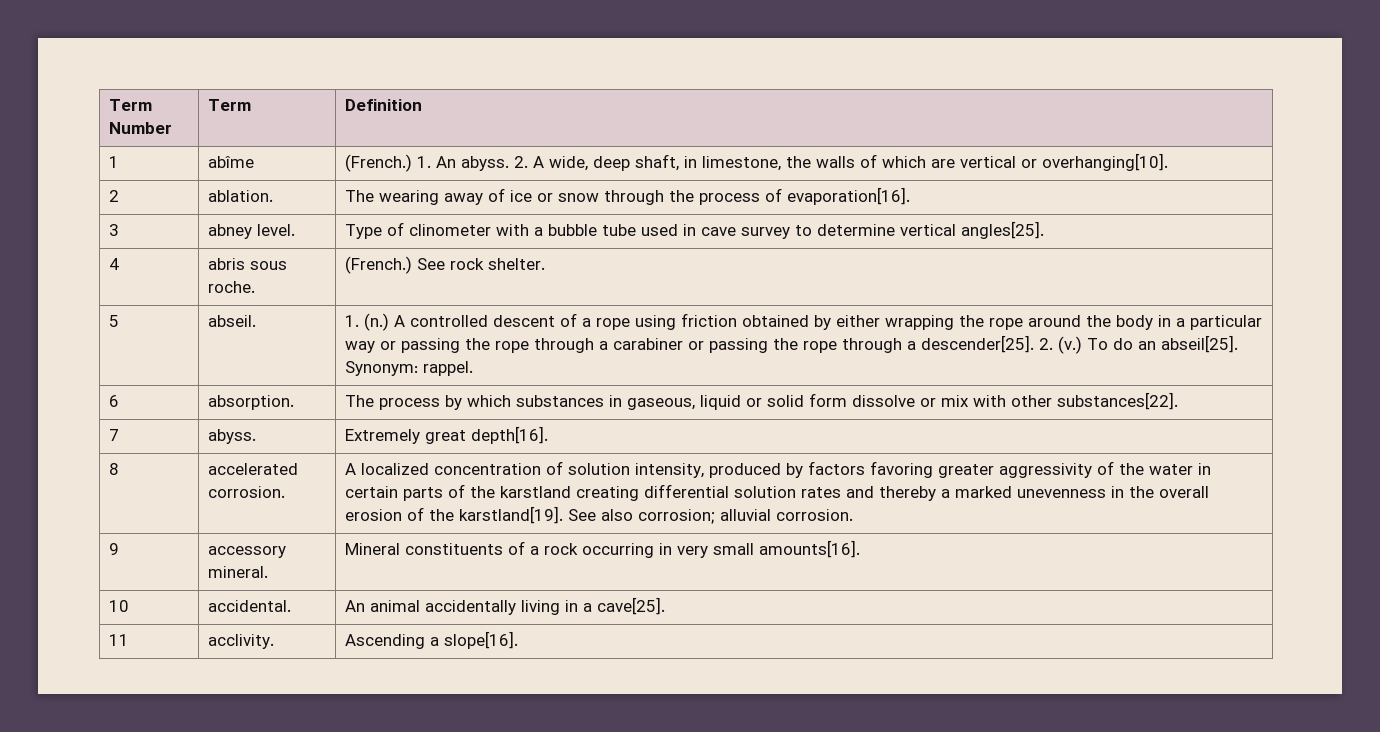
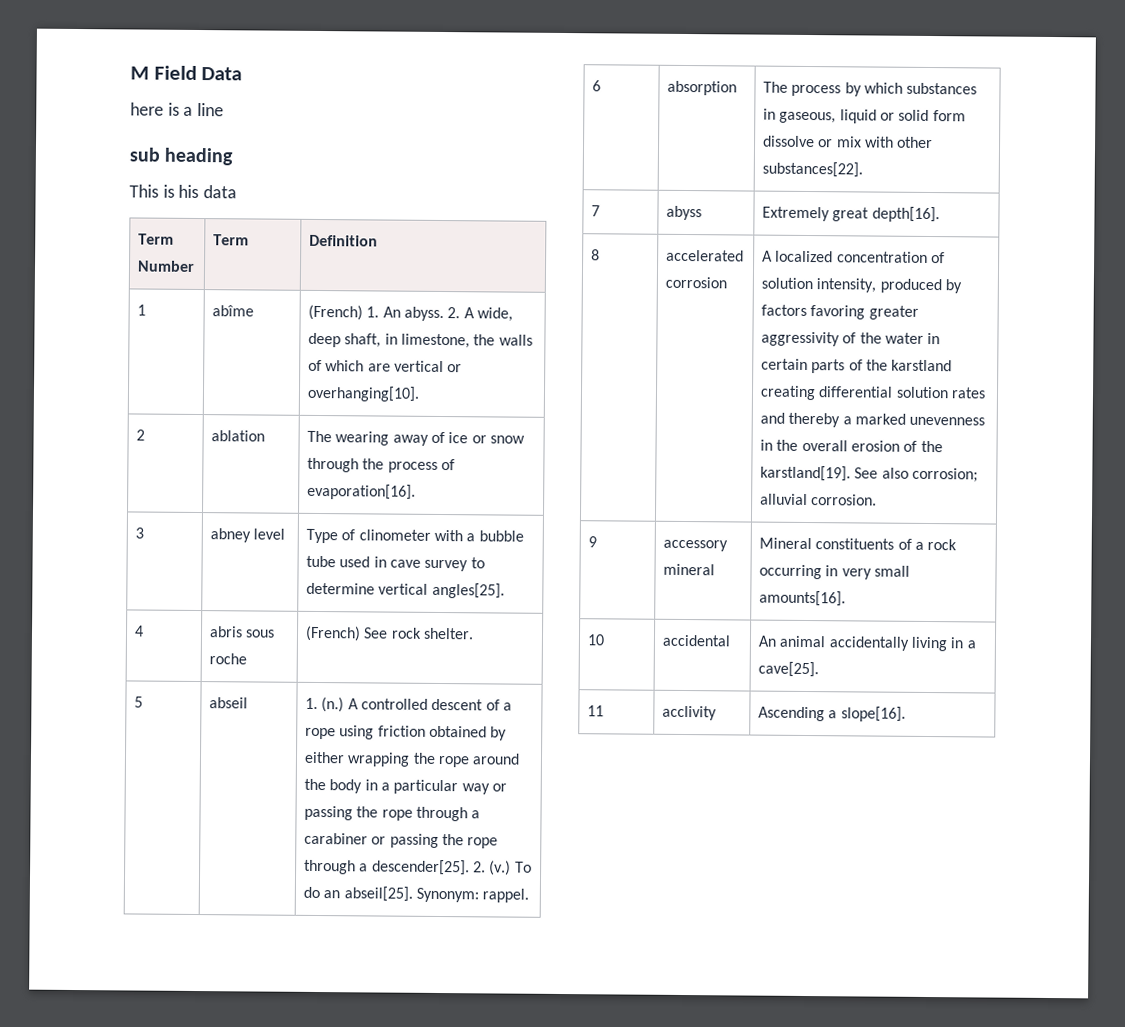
+ M Field Data
+ here is a line
+ sub heading
+ This is his data
- 1 | abîme | (French.) 1. An abyss. 2. A wide, deep shaft, in limestone, the walls of which are vertical or overhanging[10].
+ 1 | abîme | (French) 1. An abyss. 2. A wide, deep shaft, in limestone, the walls of which are vertical or overhanging[10].
- 2 | ablation. | The wearing away of ice or snow through the process of evaporation[16].
+ 2 | ablation | The wearing away of ice or snow through the process of evaporation[16].
- 3 | abney level. | Type of clinometer with a bubble tube used in cave survey to determine vertical angles[25].
+ 3 | abney level | Type of clinometer with a bubble tube used in cave survey to determine vertical angles[25].
- 4 | abris sous roche. | (French.) See rock shelter.
+ 4 | abris sous roche | (French) See rock shelter.
- abseil.
+ abseil
- 6 | absorption. | The process by which substances in gaseous, liquid or solid form dissolve or mix with other substances[22].
+ 6 | absorption | The process by which substances in gaseous, liquid or solid form dissolve or mix with other substances[22].
- 7 | abyss. | Extremely great depth[16].
+ 7 | abyss | Extremely great depth[16].
- accelerated corrosion.
+ accelerated corrosion
- 9 | accessory mineral. | Mineral constituents of a rock occurring in very small amounts[16].
+ 9 | accessory mineral | Mineral constituents of a rock occurring in very small amounts[16].
- 10 | accidental. | An animal accidentally living in a cave[25].
+ 10 | accidental | An animal accidentally living in a cave[25].
- 11 | acclivity. | Ascending a slope[16].
+ 11 | acclivity | Ascending a slope[16].

